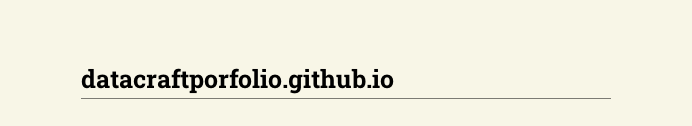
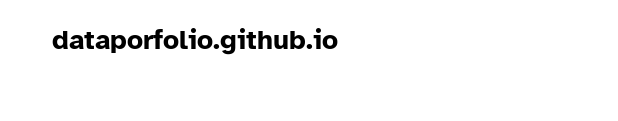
- datacraftporfolio.github.io
+ dataporfolio.github.io

